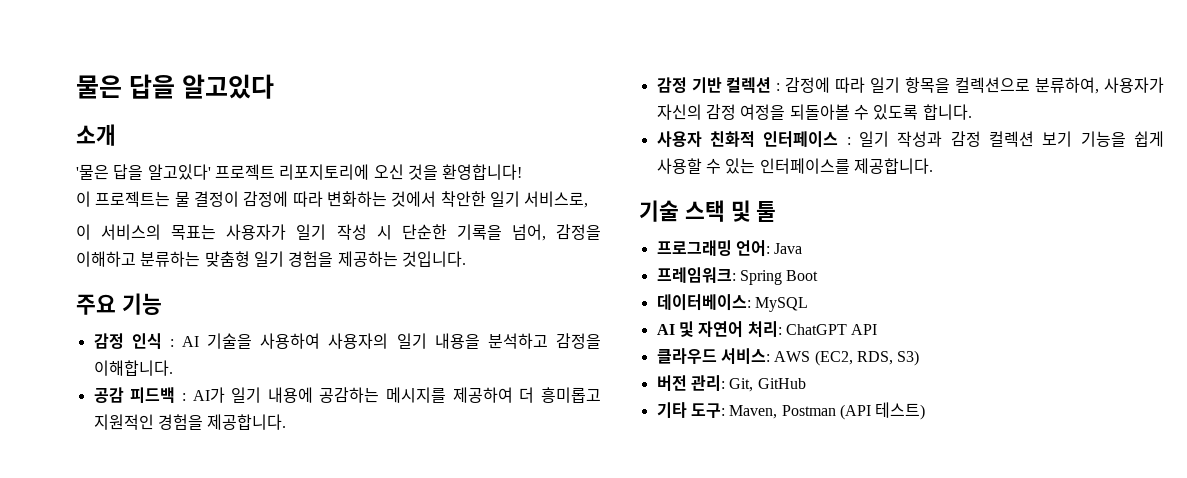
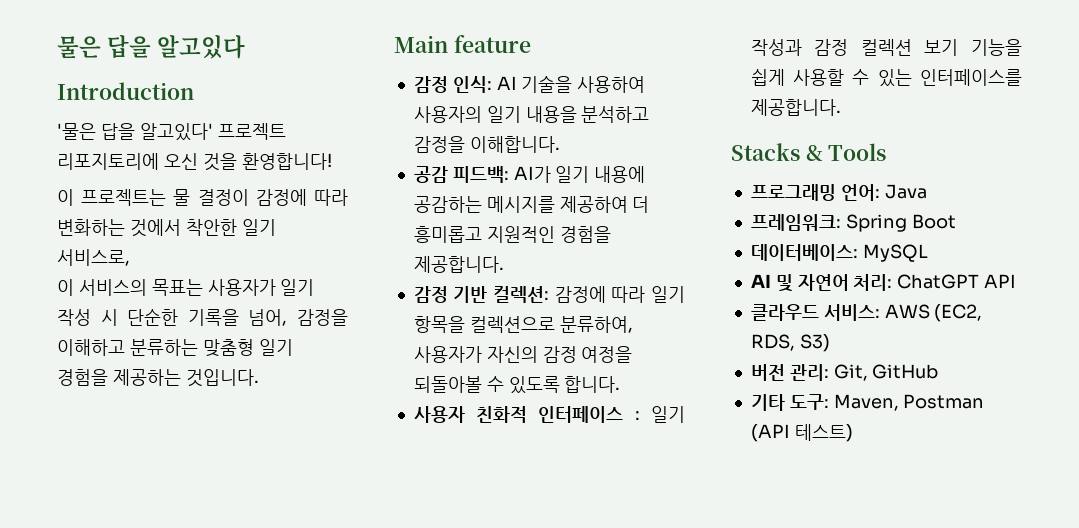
- 소개
+ Introduction
- 주요 기능
- 감정 인식 : AI 기술을 사용하여 사용자의 일기 내용을 분석하고 감정을 이해합니다.
+ Main feature
+ 감정 인식: AI 기술을 사용하여 사용자의 일기 내용을 분석하고 감정을 이해합니다.
- 공감 피드백 : AI가 일기 내용에 공감하는 메시지를 제공하여 더 흥미롭고 지원적인 경험을 제공합니다.
+ 공감 피드백: AI가 일기 내용에 공감하는 메시지를 제공하여 더 흥미롭고 지원적인 경험을 제공합니다.
- 감정 기반 컬렉션 : 감정에 따라 일기 항목을 컬렉션으로 분류하여, 사용자가 자신의 감정 여정을 되돌아볼 수 있도록 합니다.
+ 감정 기반 컬렉션: 감정에 따라 일기 항목을 컬렉션으로 분류하여, 사용자가 자신의 감정 여정을 되돌아볼 수 있도록 합니다.
- 기술 스택 및 툴
+ Stacks & Tools

